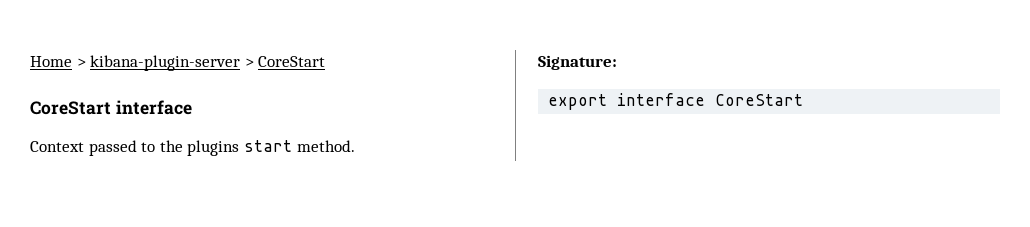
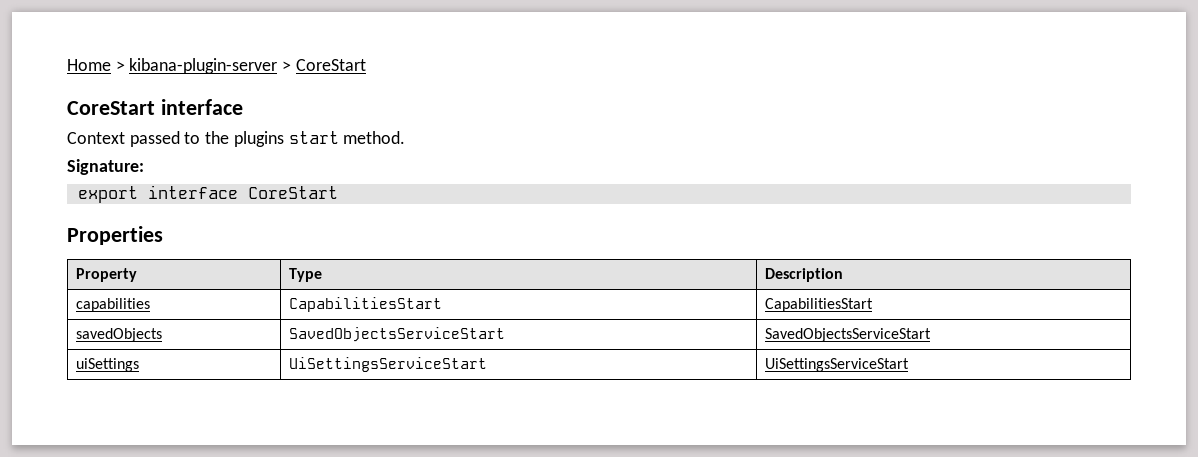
+ Properties
+ Property | Type | Description
+ capabilities | CapabilitiesStart | CapabilitiesStart
+ savedObjects | SavedObjectsServiceStart | SavedObjectsServiceStart
+ uiSettings | UiSettingsServiceStart | UiSettingsServiceStart

